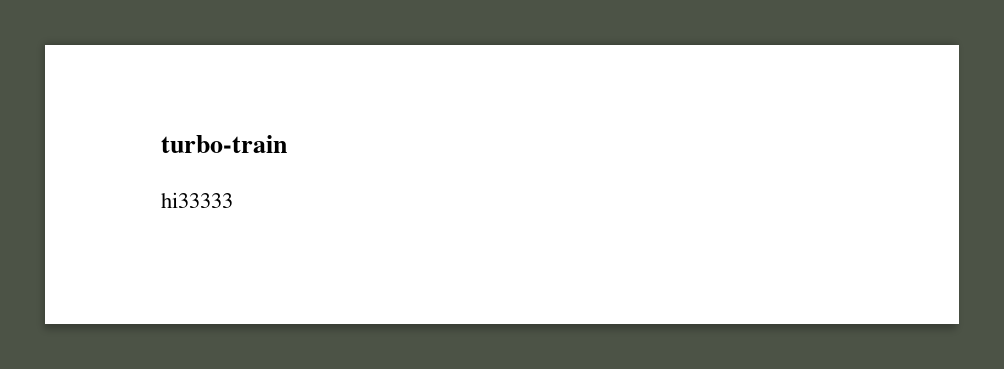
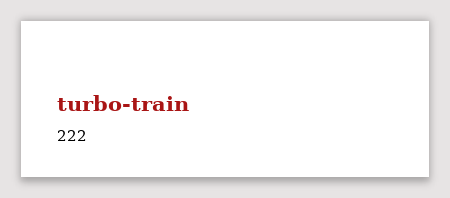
- hi33333
+ 222

